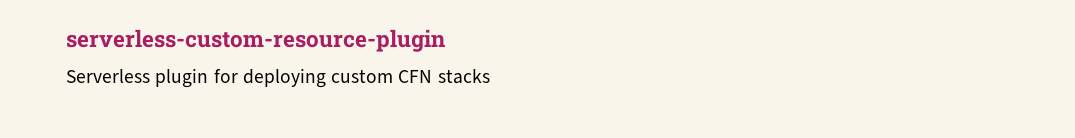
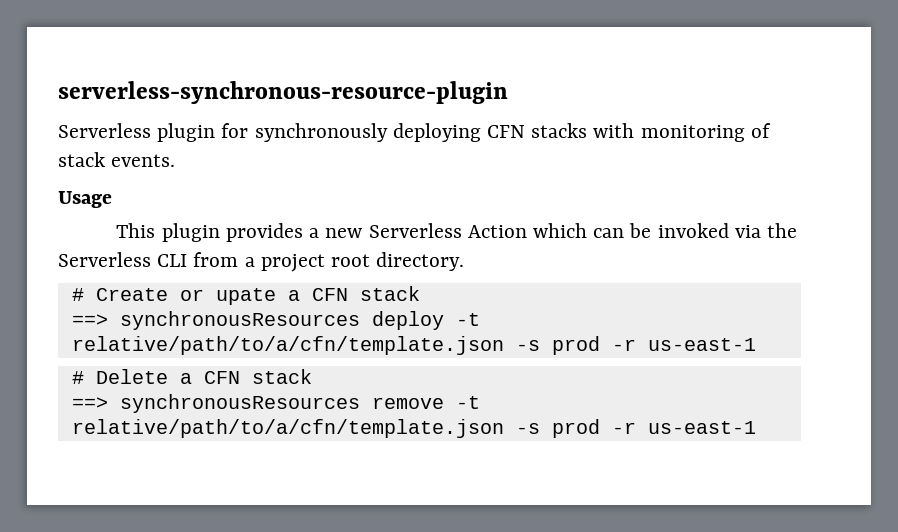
- serverless-custom-resource-plugin
+ serverless-synchronous-resource-plugin
- Serverless plugin for deploying custom CFN stacks
+ Serverless plugin for synchronously deploying CFN stacks with monitoring of stack events.
+ Usage
+ This plugin provides a new Serverless Action which can be invoked via the Serverless CLI from a project root directory.
+ # Create or upate a CFN stack
+ ==> synchronousResources deploy -t relative/path/to/a/cfn/template.json -s prod -r us-east-1
+ # Delete a CFN stack
+ ==> synchronousResources remove -t relative/path/to/a/cfn/template.json -s prod -r us-east-1

